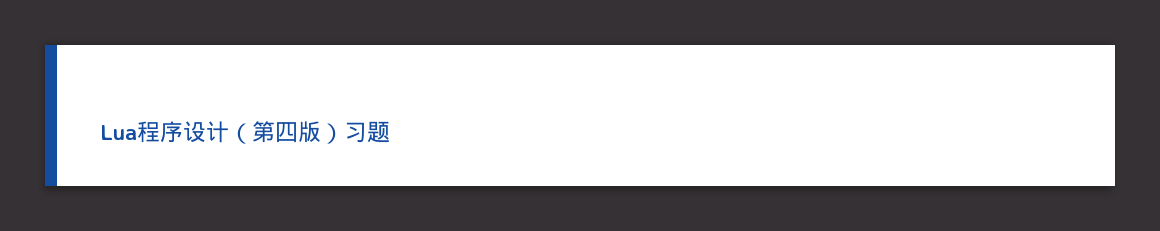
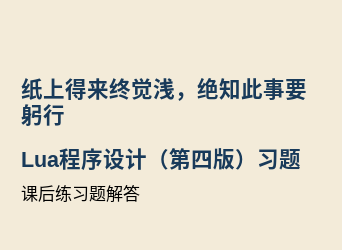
+ 纸上得来终觉浅，绝知此事要躬行
+ 课后练习题解答

